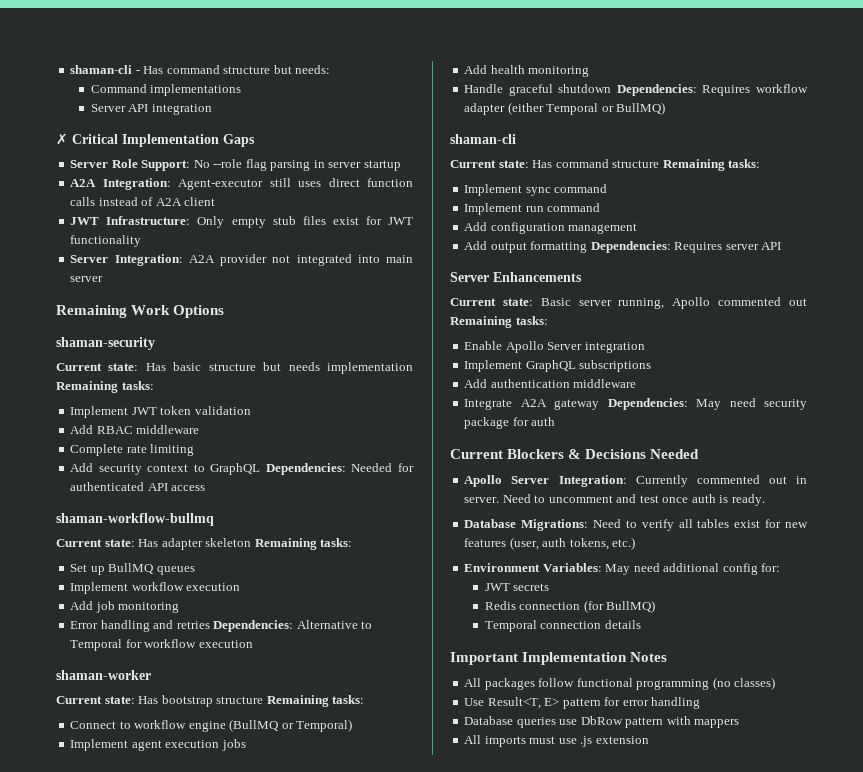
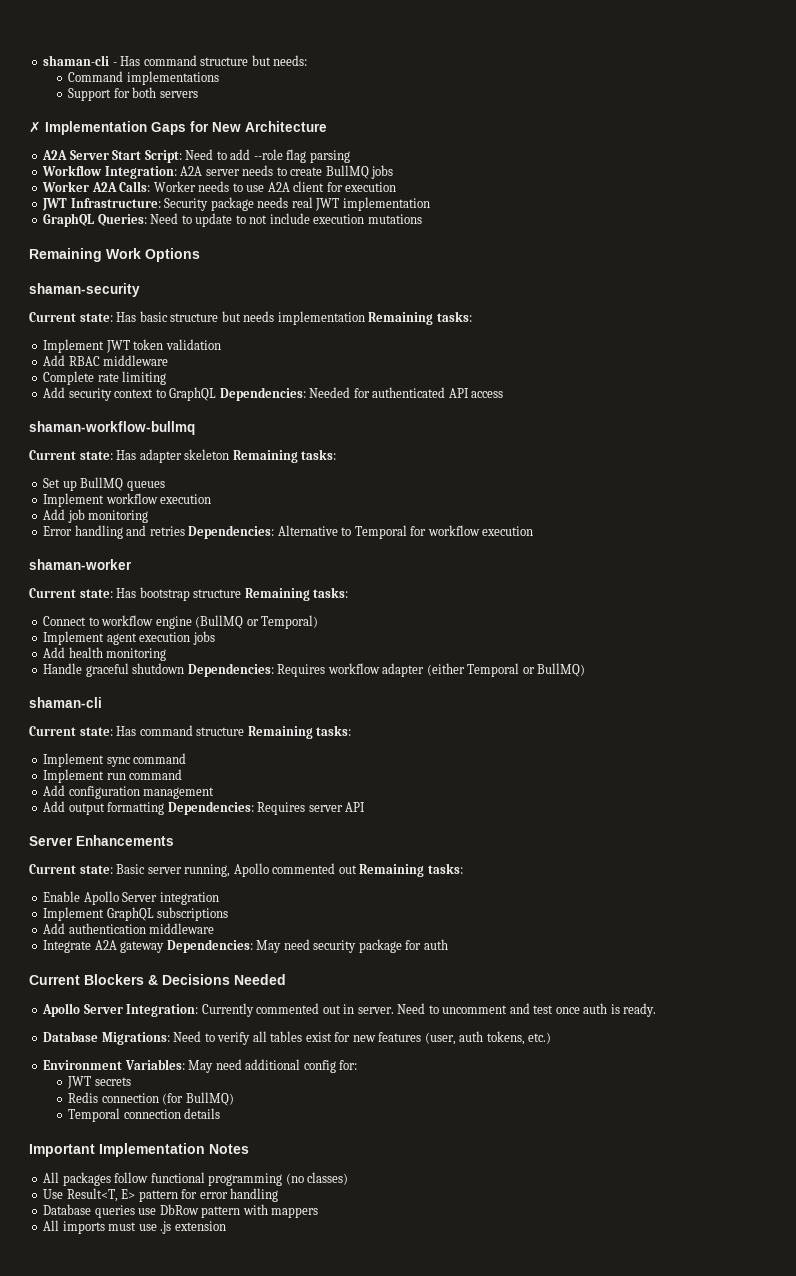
- Server API integration
+ Support for both servers
- ✗ Critical Implementation Gaps
- Server Role Support: No --role flag parsing in server startup
- A2A Integration: Agent-executor still uses direct function calls instead of A2A client
+ ✗ Implementation Gaps for New Architecture
+ A2A Server Start Script: Need to add --role flag parsing
+ Workflow Integration: A2A server needs to create BullMQ jobs
+ Worker A2A Calls: Worker needs to use A2A client for execution
- JWT Infrastructure: Only empty stub files exist for JWT functionality
- Server Integration: A2A provider not integrated into main server
+ JWT Infrastructure: Security package needs real JWT implementation
+ GraphQL Queries: Need to update to not include execution mutations

